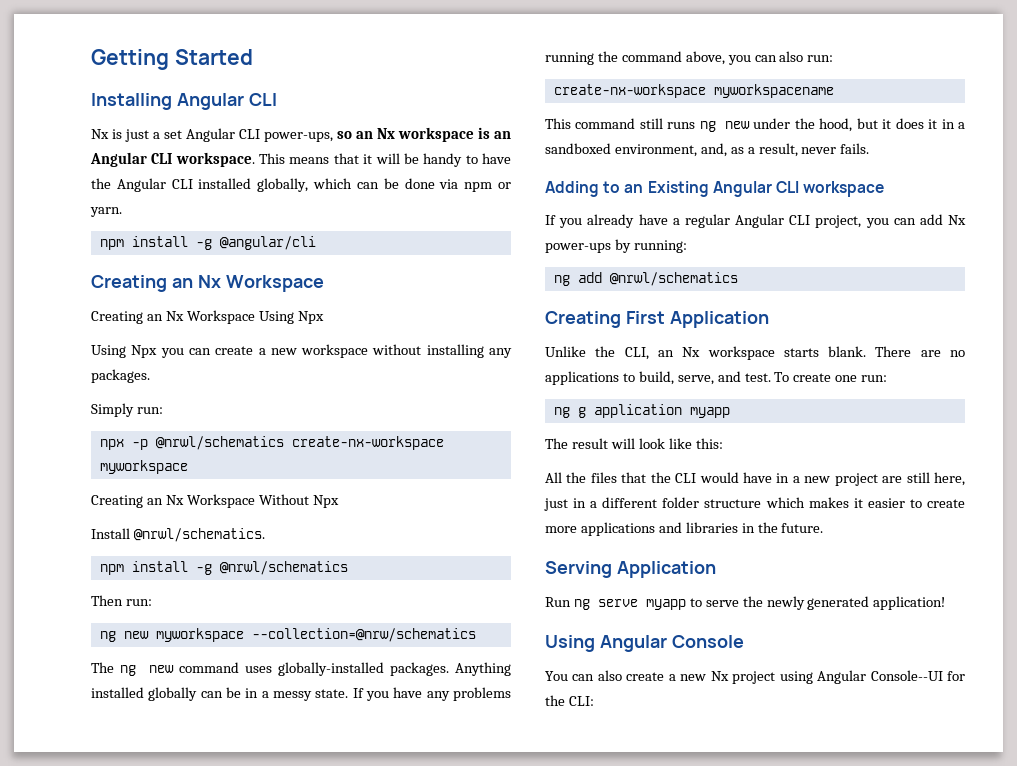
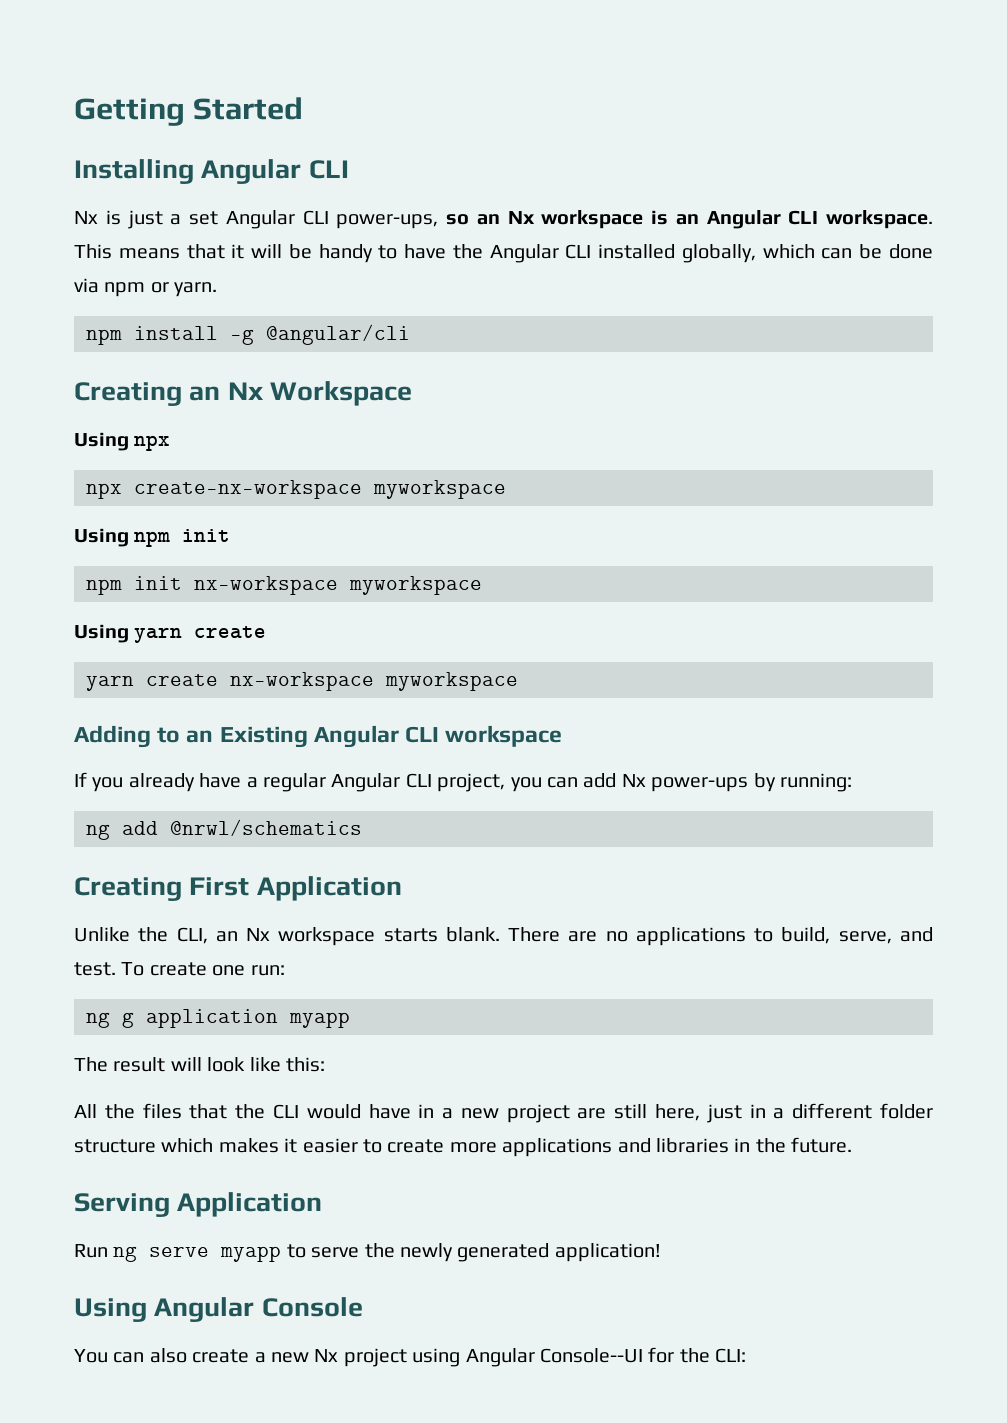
- Creating an Nx Workspace Using Npx
- Using Npx you can create a new workspace without installing any packages.
- Simply run:
- npx -p @nrwl/schematics create-nx-workspace myworkspace
+ Using npx
+ npx create-nx-workspace myworkspace
- Creating an Nx Workspace Without Npx
- Install @nrwl/schematics.
- npm install -g @nrwl/schematics
- Then run:
- ng new myworkspace --collection=@nrw/schematics
- The ng new command uses globally-installed packages. Anything installed globally can be in a messy state. If you have any problems running the command above, you can also run:
- create-nx-workspace myworkspacename
- This command still runs ng new under the hood, but it does it in a sandboxed environment, and, as a result, never fails.
+ Using npm init
+ npm init nx-workspace myworkspace
+ Using yarn create
+ yarn create nx-workspace myworkspace

